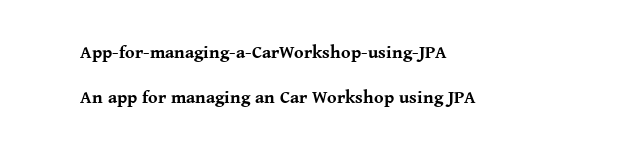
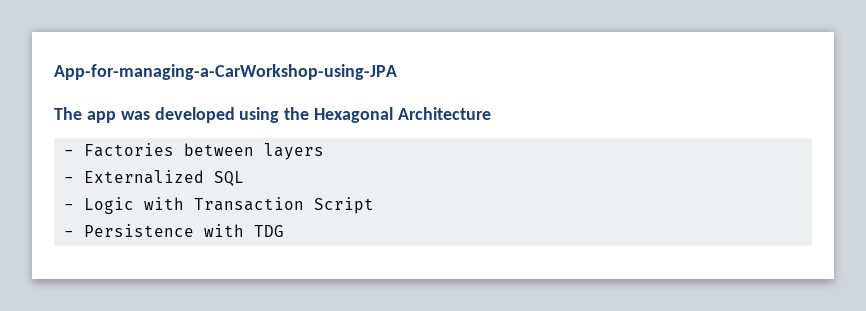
- An app for managing an Car Workshop using JPA
+ The app was developed using the Hexagonal Architecture
+ - Factories between layers
+ - Externalized SQL
+ - Logic with Transaction Script
+ - Persistence with TDG

